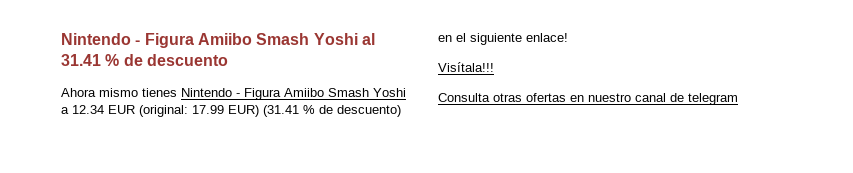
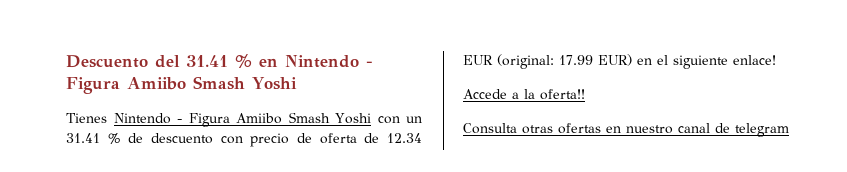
- Nintendo - Figura Amiibo Smash Yoshi al 31.41 % de descuento
- Ahora mismo tienes Nintendo - Figura Amiibo Smash Yoshi a 12.34 EUR (original: 17.99 EUR) (31.41 % de descuento) en el siguiente enlace!
+ Descuento del 31.41 % en Nintendo - Figura Amiibo Smash Yoshi
+ Tienes Nintendo - Figura Amiibo Smash Yoshi con un 31.41 % de descuento con precio de oferta de 12.34 EUR (original: 17.99 EUR) en el siguiente enlace!
- Visítala!!!
+ Accede a la oferta!!

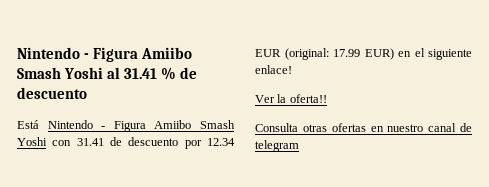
- Descuento del 31.41 % en Nintendo - Figura Amiibo Smash Yoshi
- Tienes Nintendo - Figura Amiibo Smash Yoshi con un 31.41 % de descuento con precio de oferta de 12.34 EUR (original: 17.99 EUR) en el siguiente enlace!
+ Nintendo - Figura Amiibo Smash Yoshi al 31.41 % de descuento
+ Está Nintendo - Figura Amiibo Smash Yoshi con 31.41 de descuento por 12.34 EUR (original: 17.99 EUR) en el siguiente enlace!
- Accede a la oferta!!
+ Ver la oferta!!

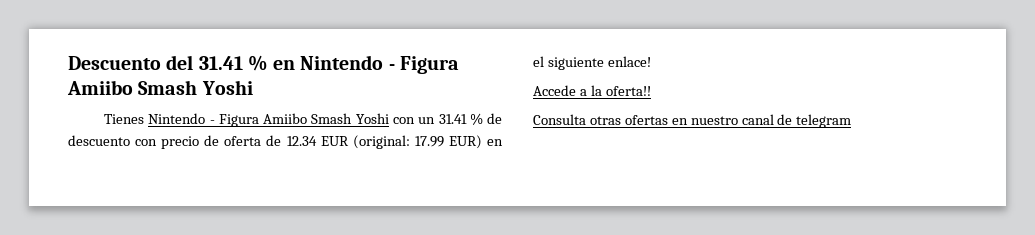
- Nintendo - Figura Amiibo Smash Yoshi al 31.41 % de descuento
- Está Nintendo - Figura Amiibo Smash Yoshi con 31.41 de descuento por 12.34 EUR (original: 17.99 EUR) en el siguiente enlace!
+ Descuento del 31.41 % en Nintendo - Figura Amiibo Smash Yoshi
+ Tienes Nintendo - Figura Amiibo Smash Yoshi con un 31.41 % de descuento con precio de oferta de 12.34 EUR (original: 17.99 EUR) en el siguiente enlace!
- Ver la oferta!!
+ Accede a la oferta!!

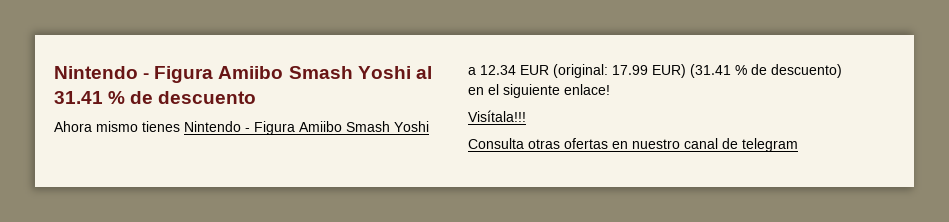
- Descuento del 31.41 % en Nintendo - Figura Amiibo Smash Yoshi
- Tienes Nintendo - Figura Amiibo Smash Yoshi con un 31.41 % de descuento con precio de oferta de 12.34 EUR (original: 17.99 EUR) en el siguiente enlace!
+ Nintendo - Figura Amiibo Smash Yoshi al 31.41 % de descuento
+ Ahora mismo tienes Nintendo - Figura Amiibo Smash Yoshi a 12.34 EUR (original: 17.99 EUR) (31.41 % de descuento) en el siguiente enlace!
- Accede a la oferta!!
+ Visítala!!!

